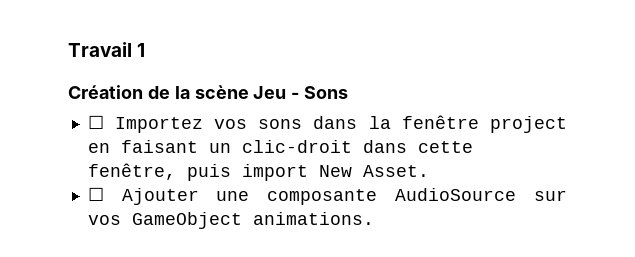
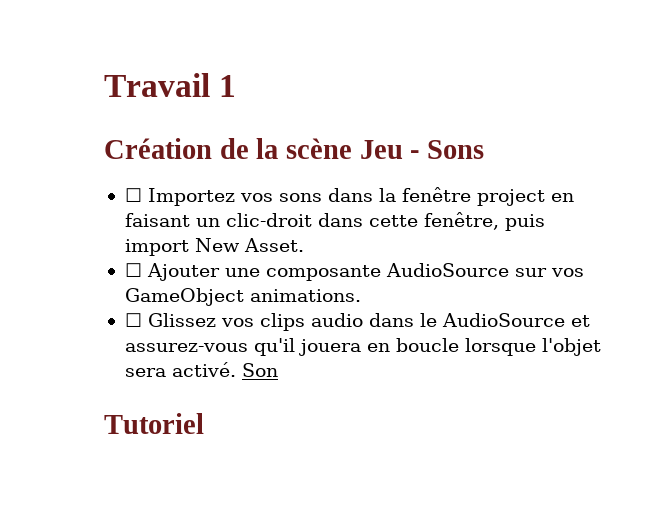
+ ☐ Glissez vos clips audio dans le AudioSource et assurez-vous qu'il jouera en boucle lorsque l'objet sera activé. Son
+ Tutoriel

